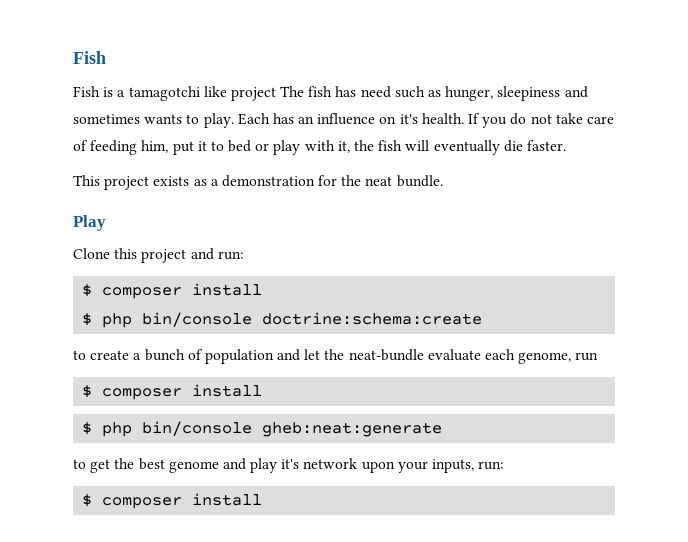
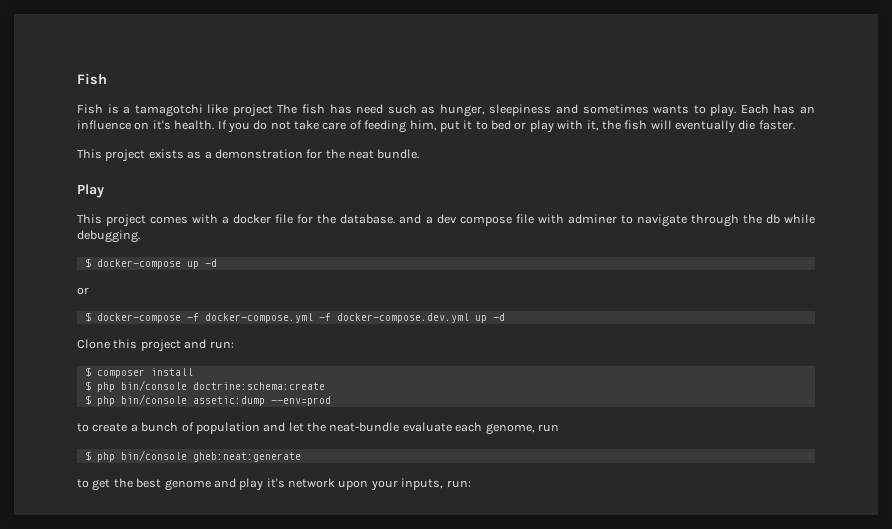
+ This project comes with a docker file for the database. and a dev compose file with adminer to navigate through the db while debugging.
+ $ docker-compose up -d
+ or
+ $ docker-compose -f docker-compose.yml -f docker-compose.dev.yml up -d
+ $ php bin/console assetic:dump --env=prod
  to create a bunch of population and let the neat-bundle evaluate each genome, run
- $ composer install
  to get the best genome and play it's network upon your inputs, run:
- $ composer install

